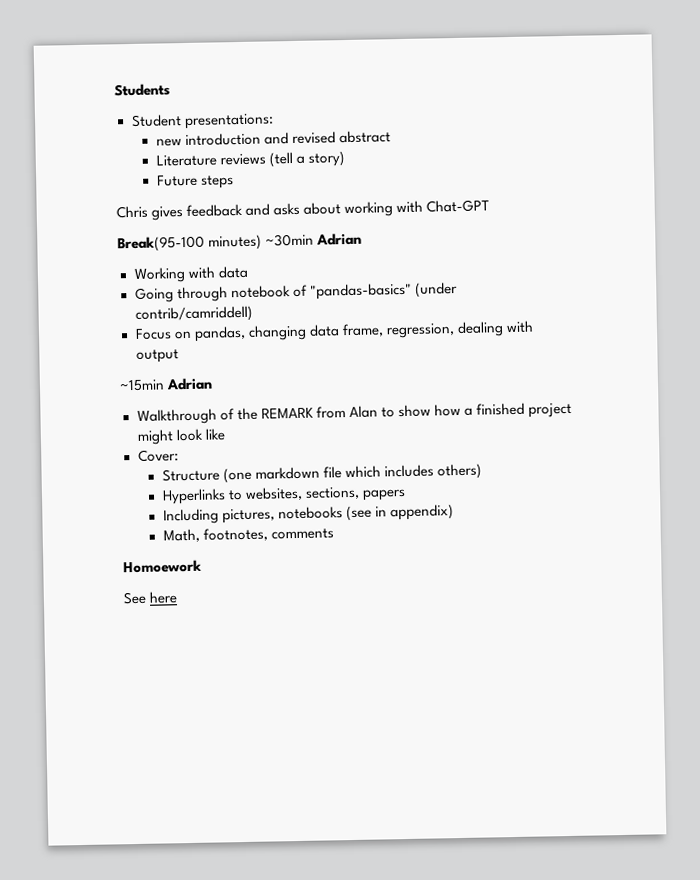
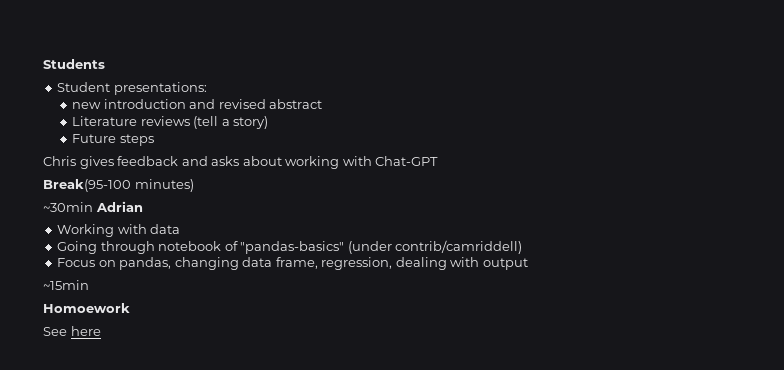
- Break(95-100 minutes) ~30min Adrian
+ Break(95-100 minutes)
+ ~30min Adrian
- ~15min Adrian
- Walkthrough of the REMARK from Alan to show how a finished project might look like
- Cover:
- Structure (one markdown file which includes others)
- Hyperlinks to websites, sections, papers
- Including pictures, notebooks (see in appendix)
- Math, footnotes, comments
+ ~15min

